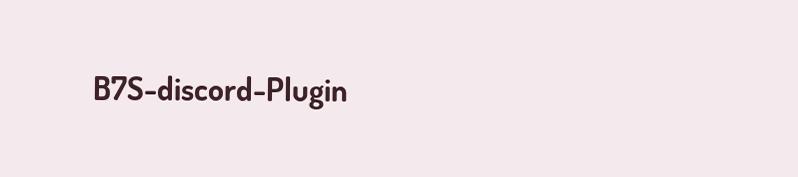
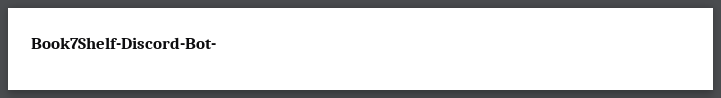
- B7S-discord-Plugin
+ Book7Shelf-Discord-Bot-

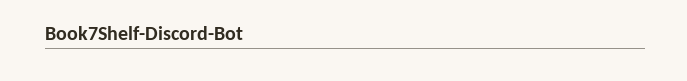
- Book7Shelf-Discord-Bot-
+ Book7Shelf-Discord-Bot

